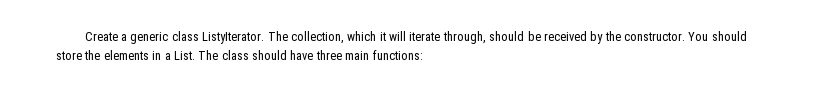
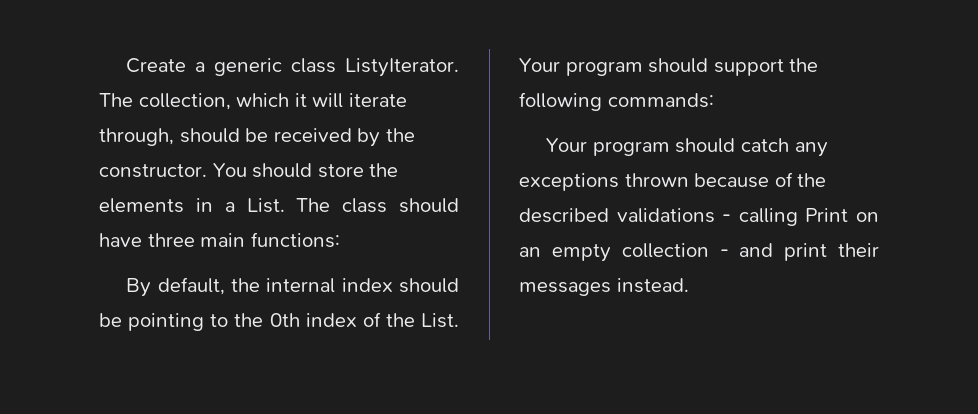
+ By default, the internal index should be pointing to the 0th index of the List. Your program should support the following commands:
+ Your program should catch any exceptions thrown because of the described validations - calling Print on an empty collection - and print their messages instead.

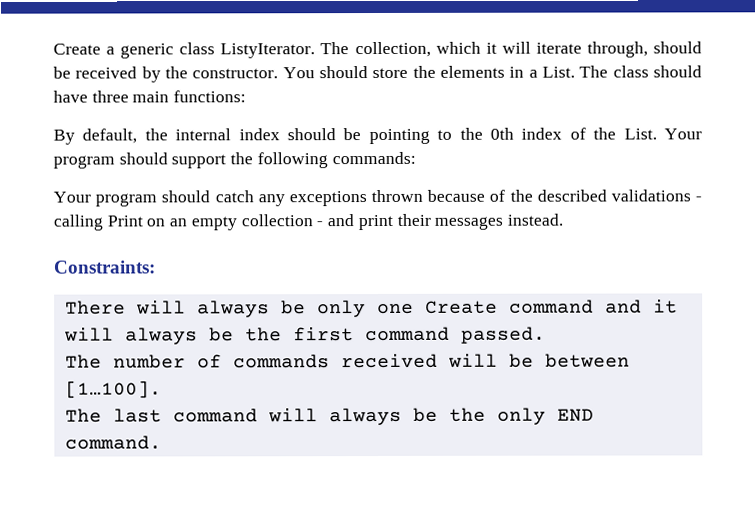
+ Constraints:
+ There will always be only one Create command and it will always be the first command passed.
+ The number of commands received will be between [1…100].
+ The last command will always be the only END command.

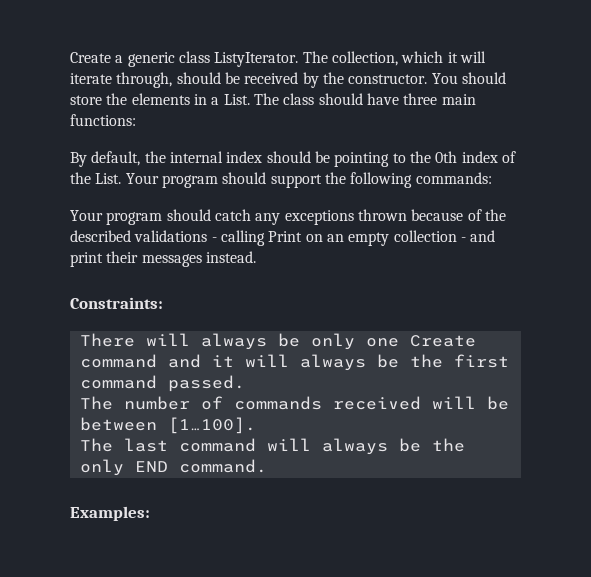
+ Examples:

